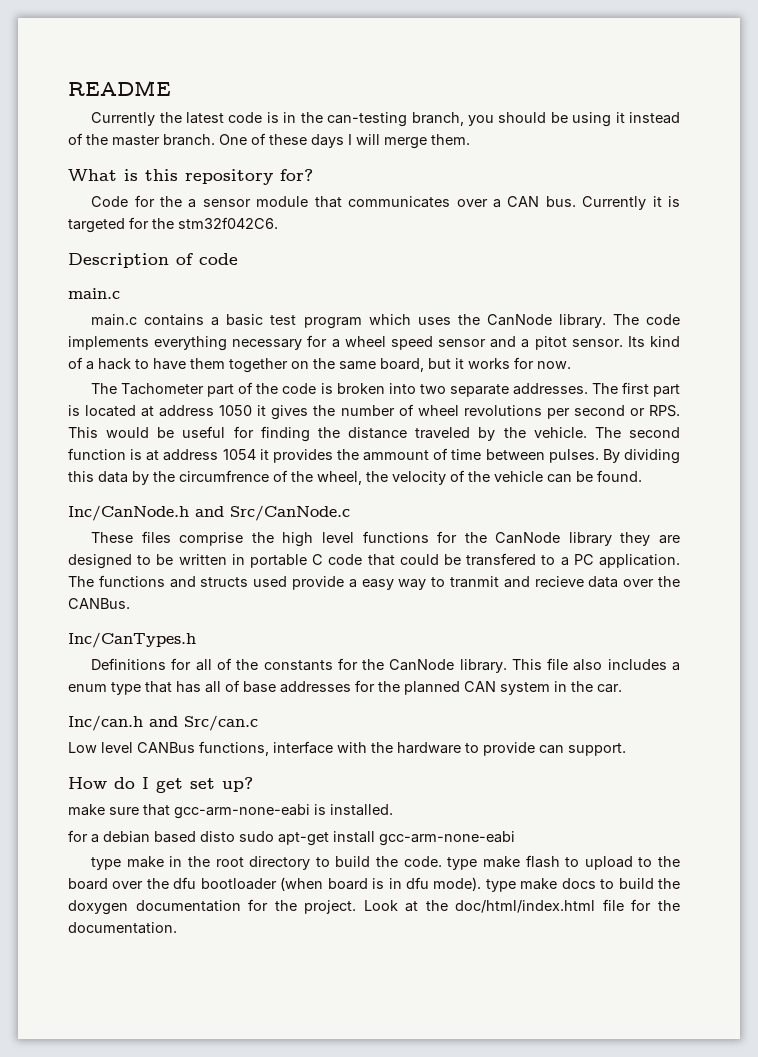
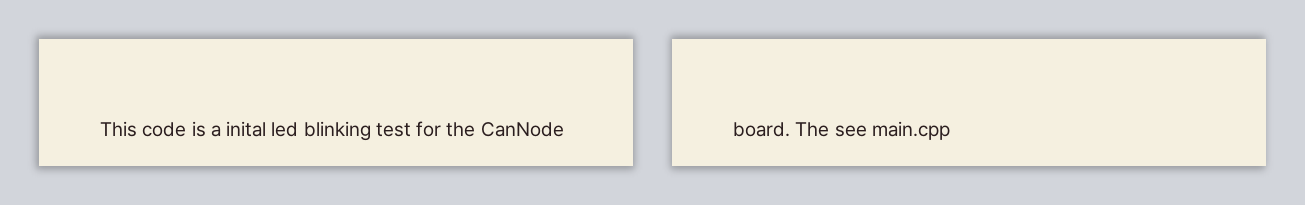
- README
- Currently the latest code is in the can-testing branch, you should be using it instead of the master branch. One of these days I will merge them.
- What is this repository for?
- Code for the a sensor module that communicates over a CAN bus. Currently it is targeted for the stm32f042C6.
- Description of code
- main.c
- main.c contains a basic test program which uses the CanNode library. The code implements everything necessary for a wheel speed sensor and a pitot sensor. Its kind of a hack to have them together on the same board, but it works for now.
- The Tachometer part of the code is broken into two separate addresses. The first part is located at address 1050 it gives the number of wheel revolutions per second or RPS. This would be useful for finding the distance traveled by the vehicle. The second function is at address 1054 it provides the ammount of time between pulses. By dividing this data by the circumfrence of the wheel, the velocity of the vehicle can be found.
- Inc/CanNode.h and Src/CanNode.c
- These files comprise the high level functions for the CanNode library they are designed to be written in portable C code that could be transfered to a PC application. The functions and structs used provide a easy way to tranmit and recieve data over the CANBus.
- Inc/CanTypes.h
- Definitions for all of the constants for the CanNode library. This file also includes a enum type that has all of base addresses for the planned CAN system in the car.
- Inc/can.h and Src/can.c
- Low level CANBus functions, interface with the hardware to provide can support.
- How do I get set up?
- make sure that gcc-arm-none-eabi is installed.
- for a debian based disto sudo apt-get install gcc-arm-none-eabi
- type make in the root directory to build the code. type make flash to upload to the board over the dfu bootloader (when board is in dfu mode). type make docs to build the doxygen documentation for the project. Look at the doc/html/index.html file for the documentation.
+ This code is a inital led blinking test for the CanNode board. The see main.cpp

